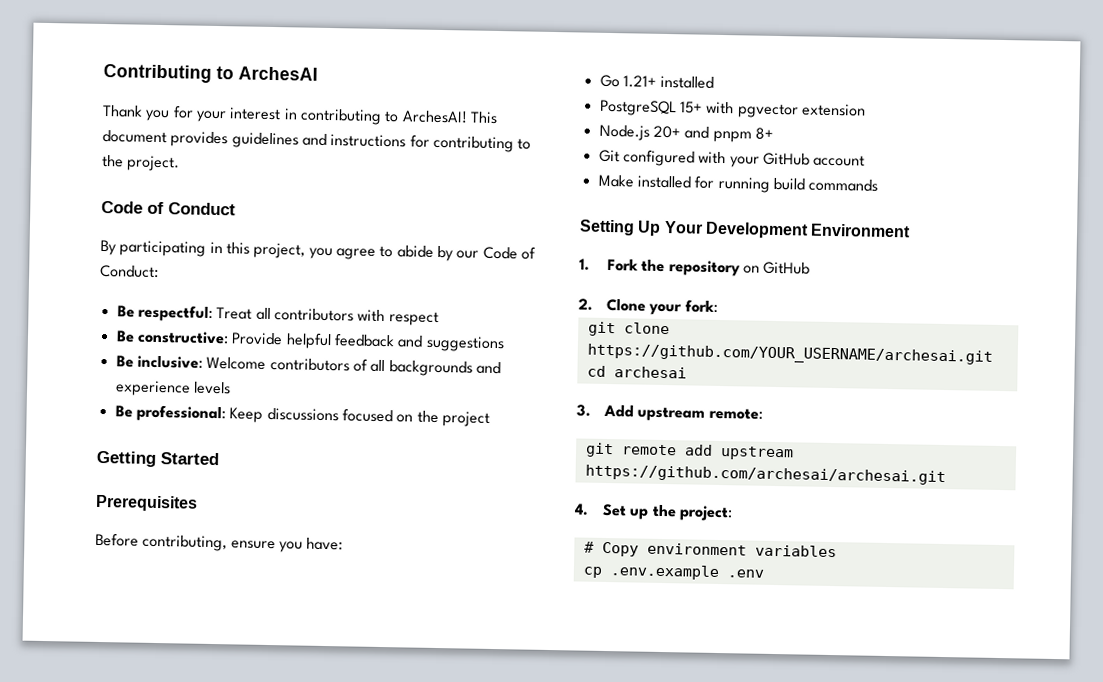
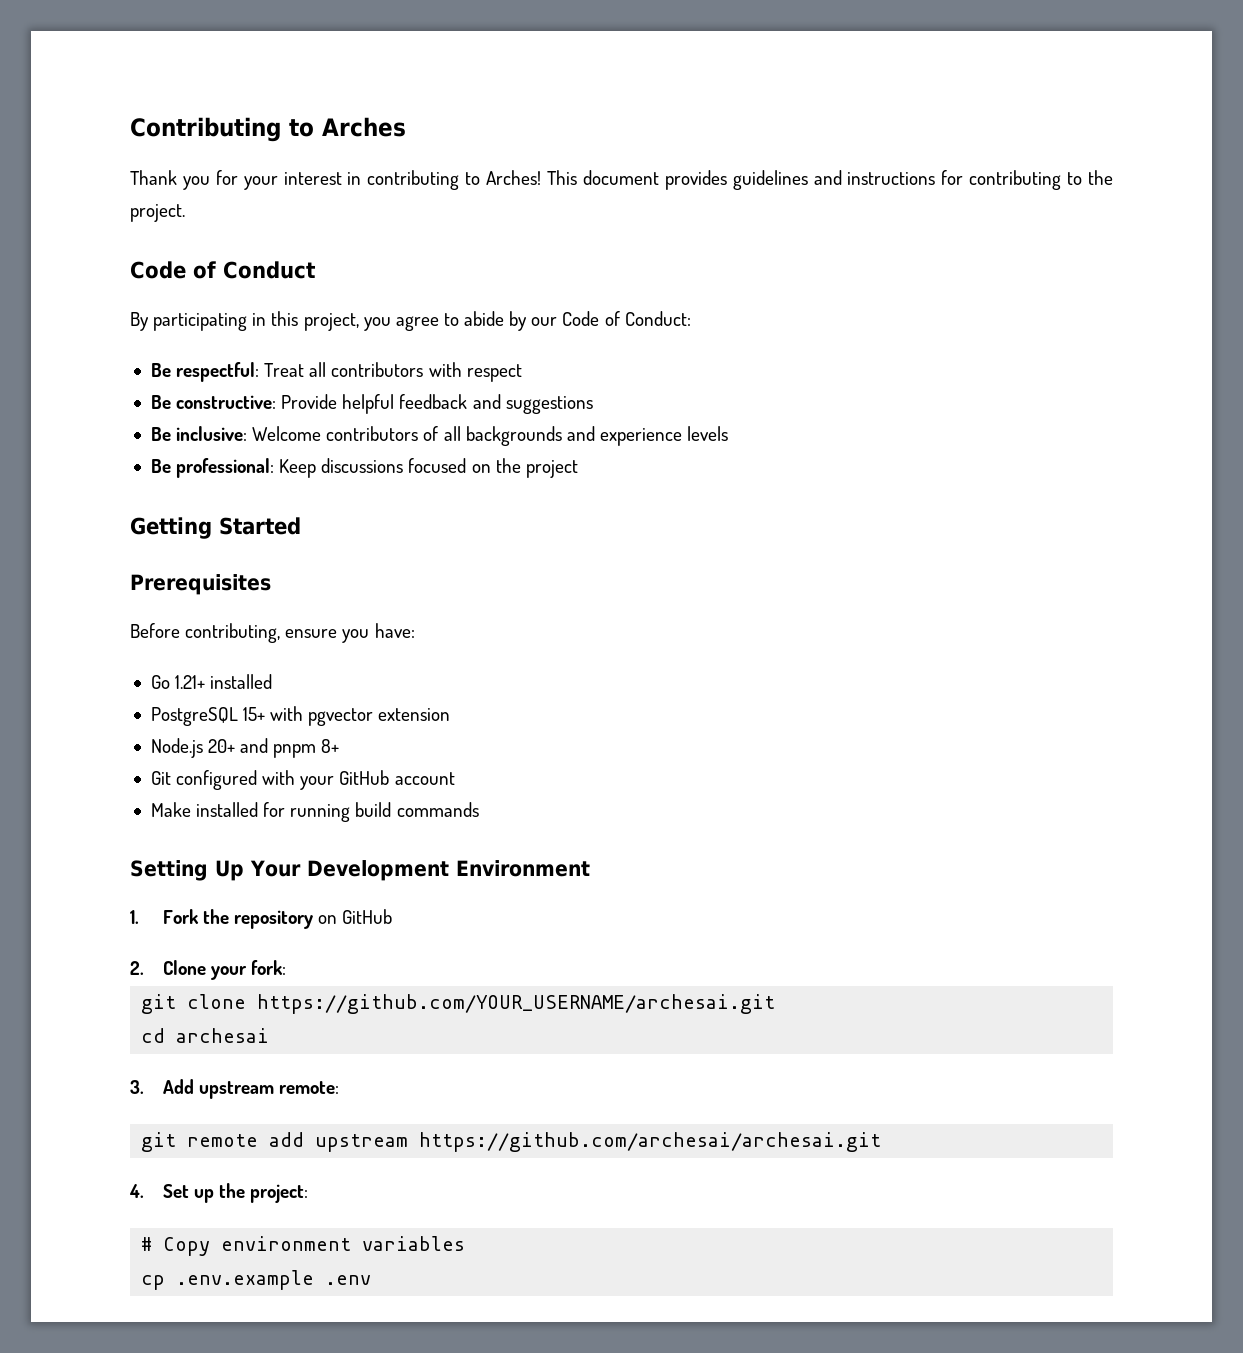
- Contributing to ArchesAI
+ Contributing to Arches
- Thank you for your interest in contributing to ArchesAI!
+ Thank you for your interest in contributing to Arches!

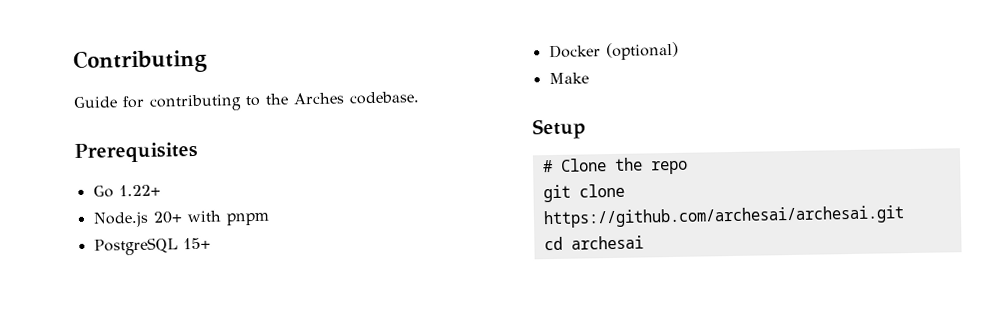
- Contributing to Arches
- Thank you for your interest in contributing to Arches! This document provides guidelines and instructions for contributing to the project.
- Code of Conduct
- By participating in this project, you agree to abide by our Code of Conduct:
- Be respectful: Treat all contributors with respect
- Be constructive: Provide helpful feedback and suggestions
- Be inclusive: Welcome contributors of all backgrounds and experience levels
- Be professional: Keep discussions focused on the project
- Getting Started
+ Contributing
+ Guide for contributing to the Arches codebase.
  Prerequisites
- Before contributing, ensure you have:
- Go 1.21+ installed
- PostgreSQL 15+ with pgvector extension
- Node.js 20+ and pnpm 8+
- Git configured with your GitHub account
- Make installed for running build commands
- Setting Up Your Development Environment
- 1. Fork the repository on GitHub
- 2. Clone your fork:
+ Go 1.22+
+ Node.js 20+ with pnpm
+ PostgreSQL 15+
+ Docker (optional)
+ Make
+ Setup
+ # Clone the repo
- git clone https://github.com/YOUR_USERNAME/archesai.git
+ git clone https://github.com/archesai/archesai.git
- 3. Add upstream remote:
- git remote add upstream https://github.com/archesai/archesai.git
- 4. Set up the project:
- # Copy environment variables
- cp .env.example .env

